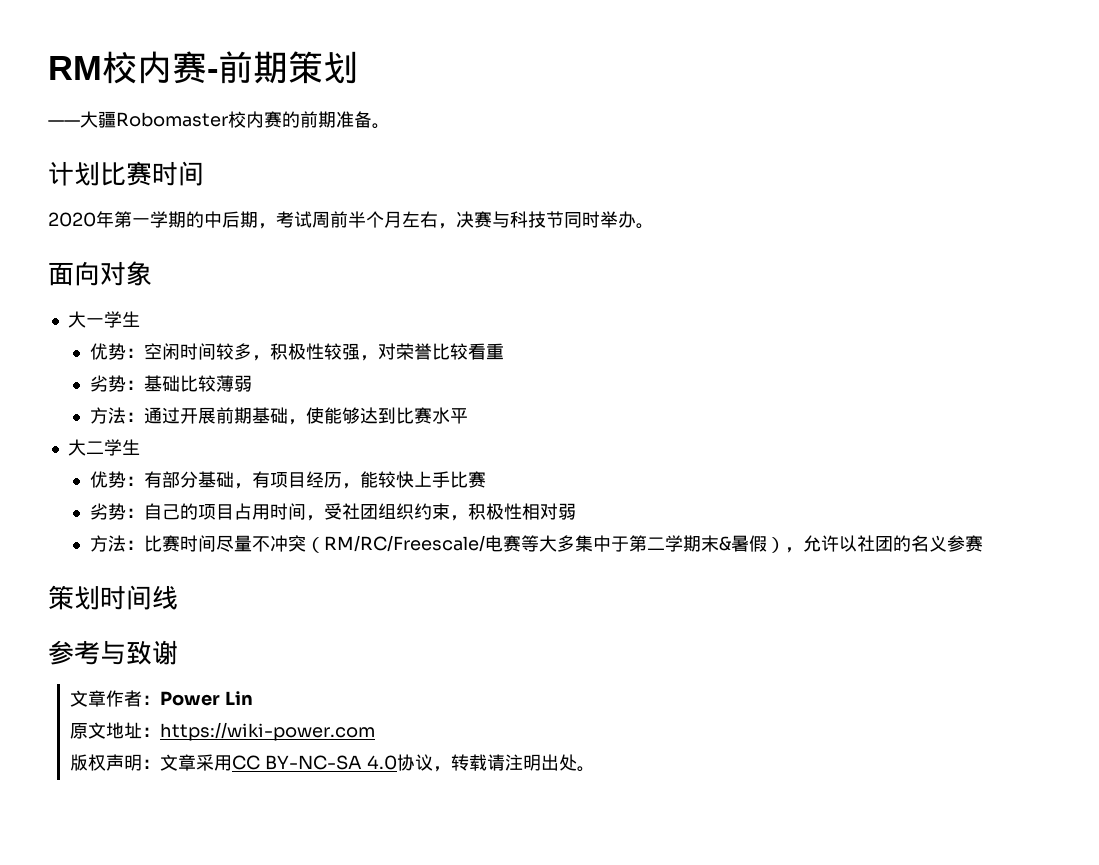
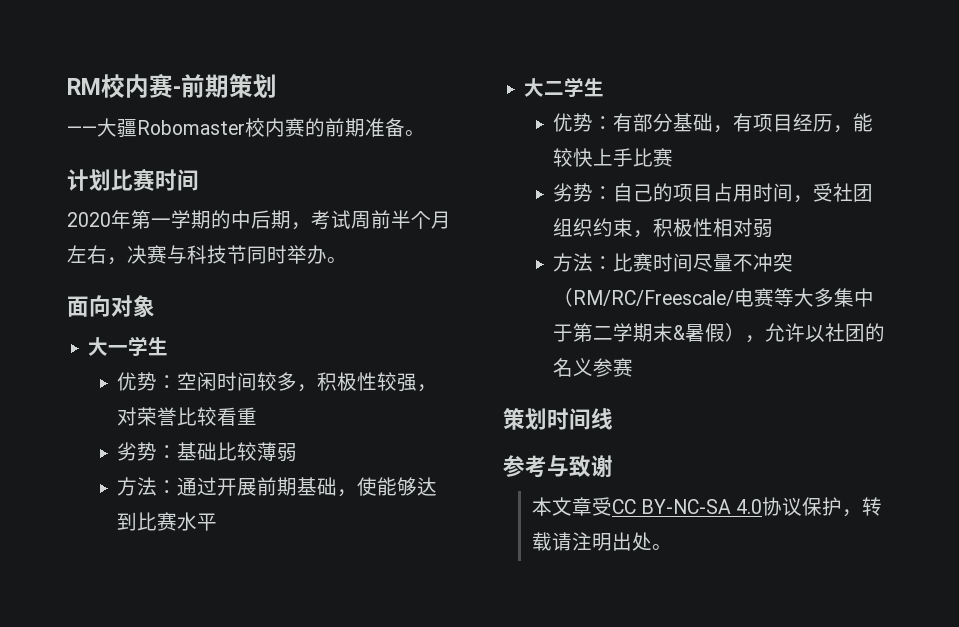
- 文章作者：Power Lin
- 原文地址：https://wiki-power.com
- 版权声明：文章采用CC BY-NC-SA 4.0协议，转载请注明出处。
+ 本文章受CC BY-NC-SA 4.0协议保护，转载请注明出处。

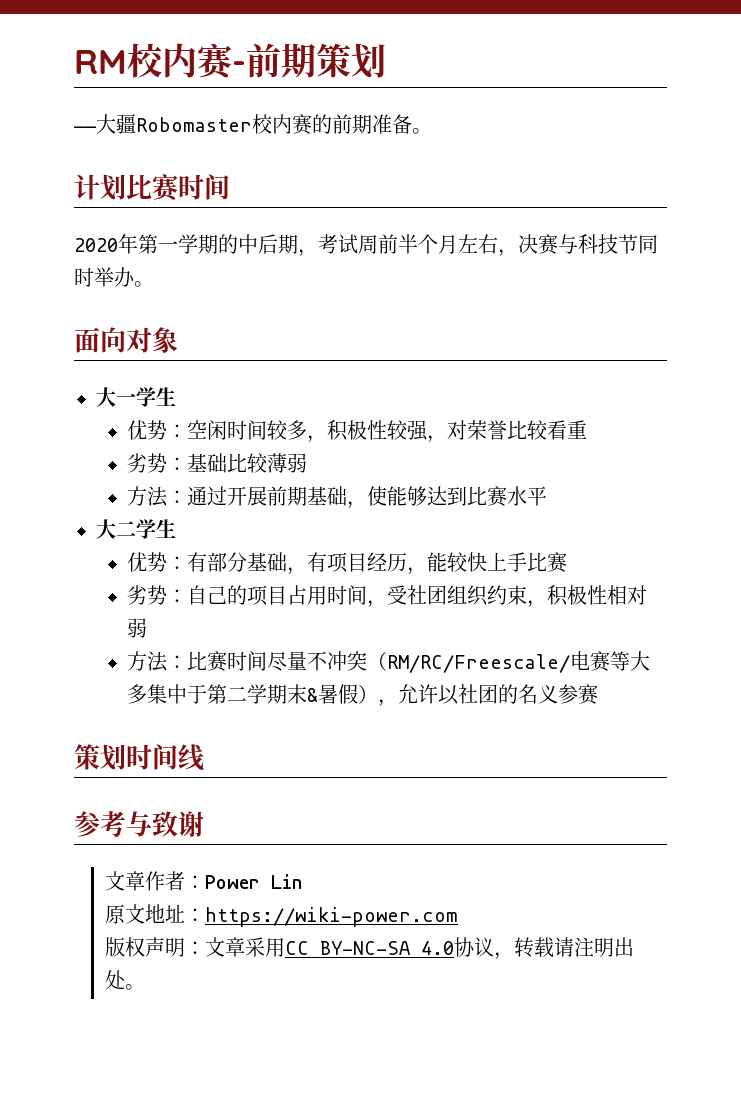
- 本文章受CC BY-NC-SA 4.0协议保护，转载请注明出处。
+ 文章作者：Power Lin
+ 原文地址：https://wiki-power.com
+ 版权声明：文章采用CC BY-NC-SA 4.0协议，转载请注明出处。

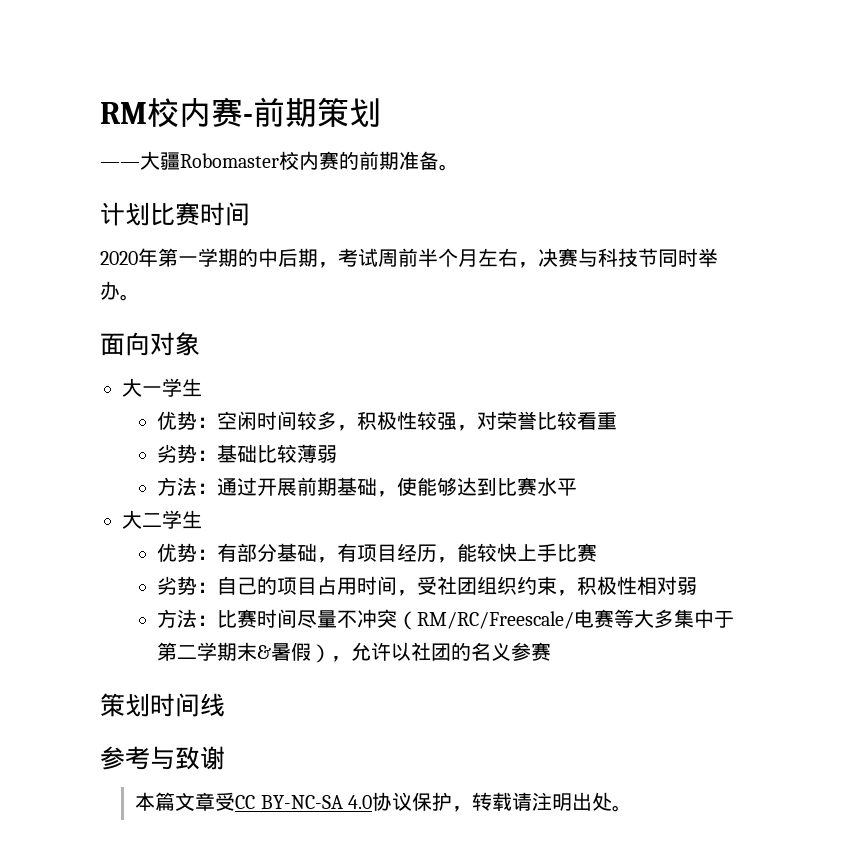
- 文章作者：Power Lin
- 原文地址：https://wiki-power.com
- 版权声明：文章采用CC BY-NC-SA 4.0协议，转载请注明出处。
+ 本篇文章受CC BY-NC-SA 4.0协议保护，转载请注明出处。

